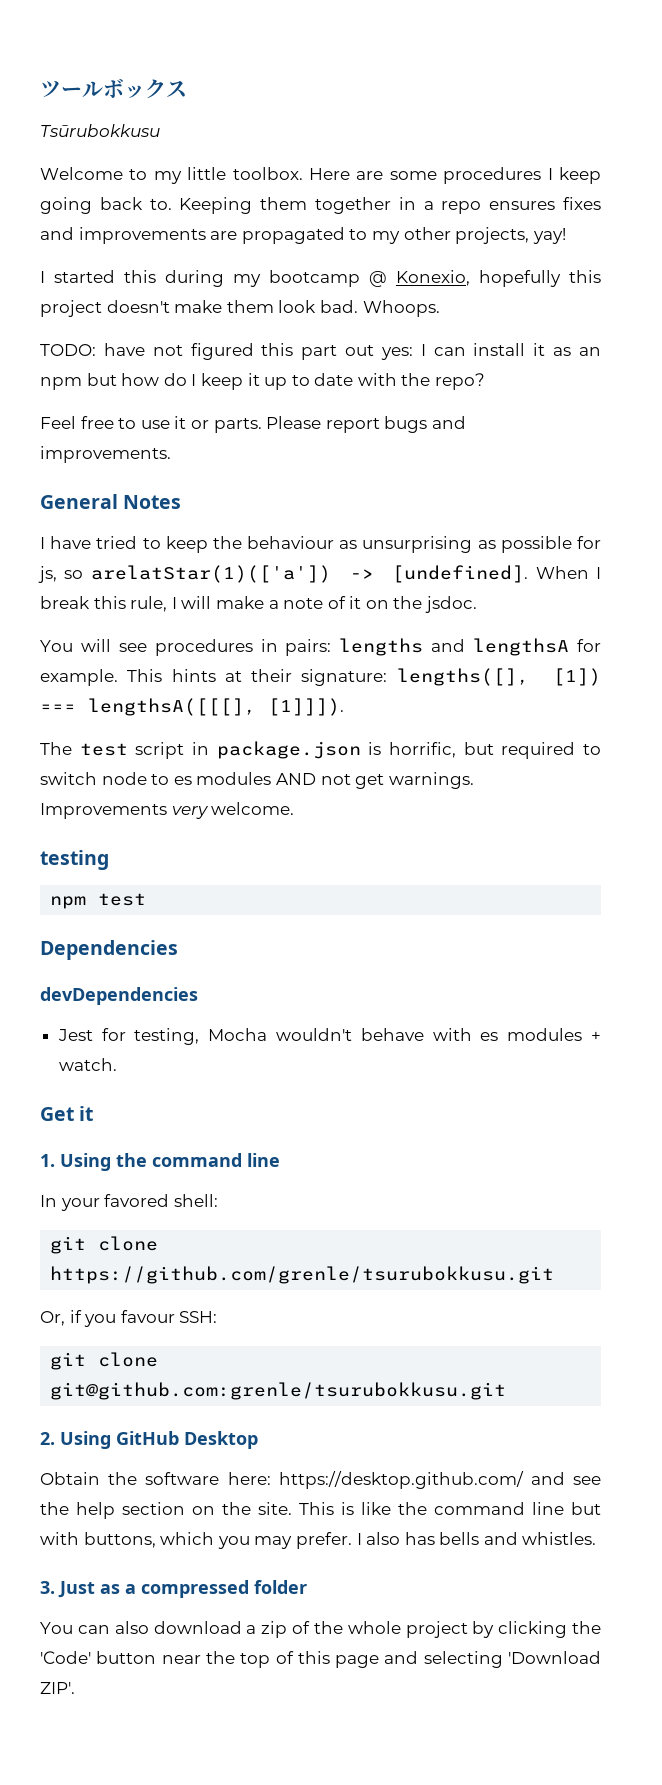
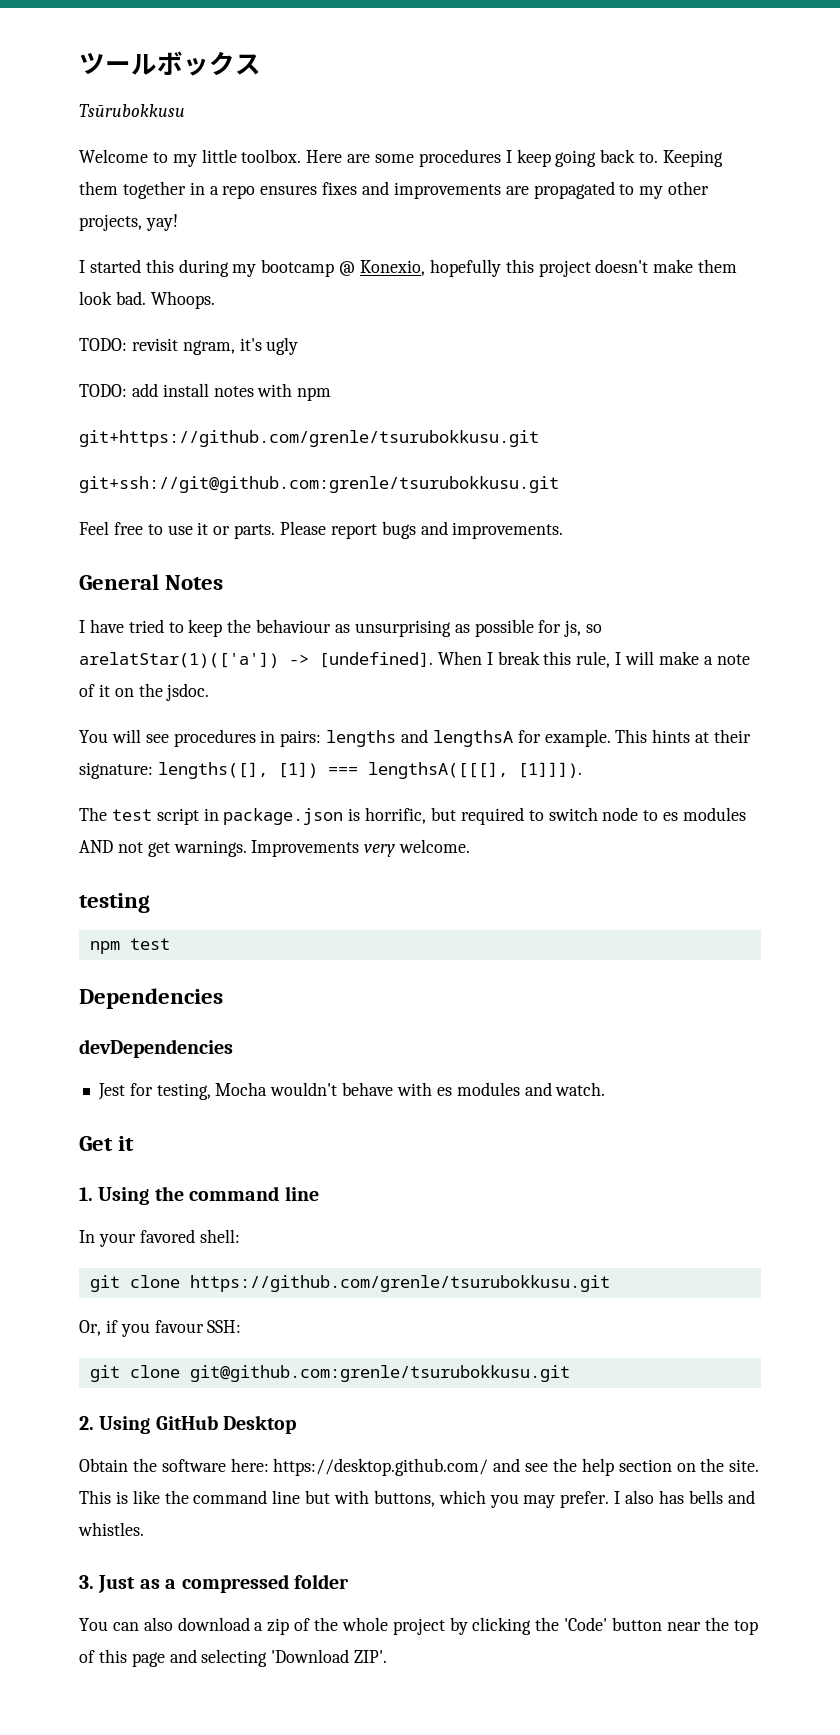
- TODO: have not figured this part out yes: I can install it as an npm but how do I keep it up to date with the repo?
+ TODO: revisit ngram, it's ugly
+ TODO: add install notes with npm
+ git+https://github.com/grenle/tsurubokkusu.git
+ git+ssh://git@github.com:grenle/tsurubokkusu.git
- Jest for testing, Mocha wouldn't behave with es modules + watch.
+ Jest for testing, Mocha wouldn't behave with es modules and watch.

